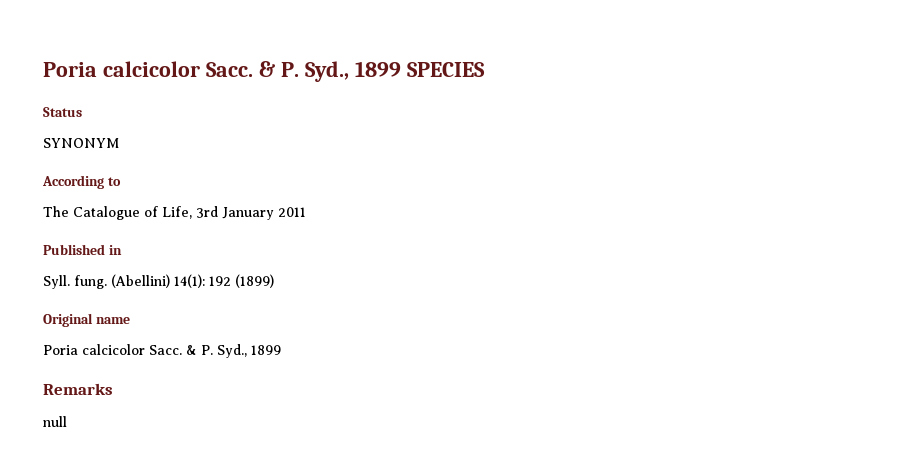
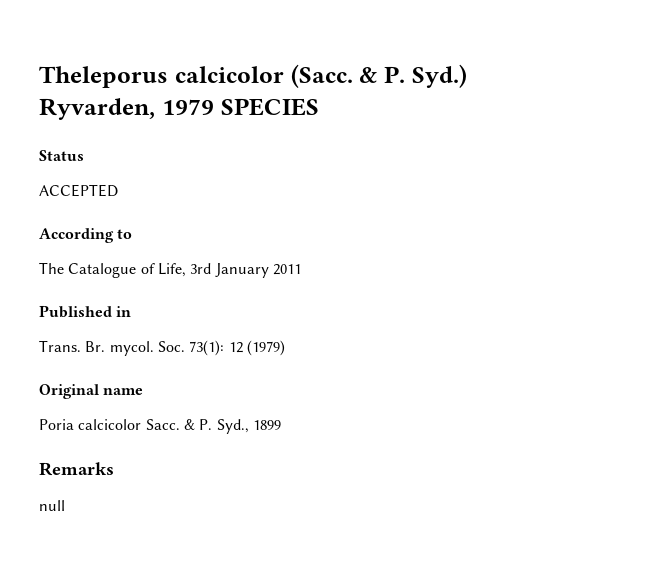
- Poria calcicolor Sacc. & P. Syd., 1899 SPECIES
+ Theleporus calcicolor (Sacc. & P. Syd.) Ryvarden, 1979 SPECIES
- SYNONYM
+ ACCEPTED
- Syll. fung. (Abellini) 14(1): 192 (1899)
+ Trans. Br. mycol. Soc. 73(1): 12 (1979)

